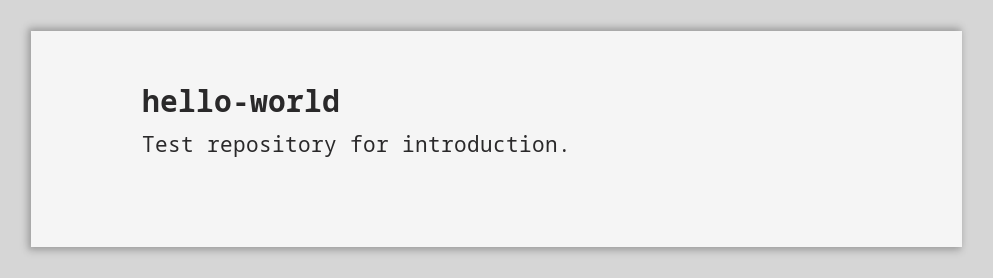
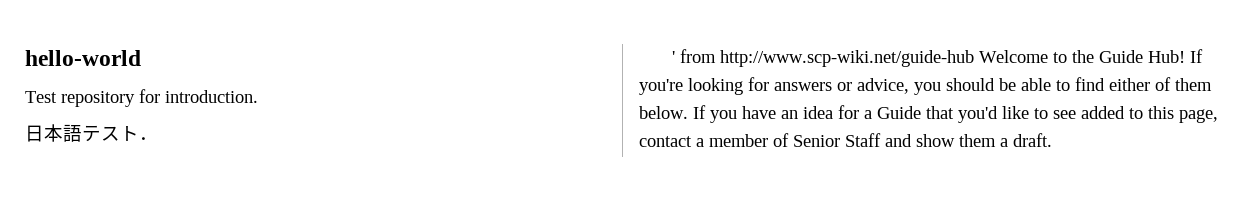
+ 日本語テスト．
+ ' from http://www.scp-wiki.net/guide-hub Welcome to the Guide Hub! If you're looking for answers or advice, you should be able to find either of them below. If you have an idea for a Guide that you'd like to see added to this page, contact a member of Senior Staff and show them a draft.

